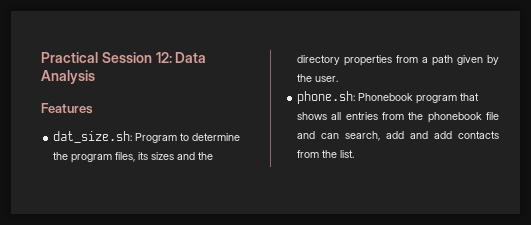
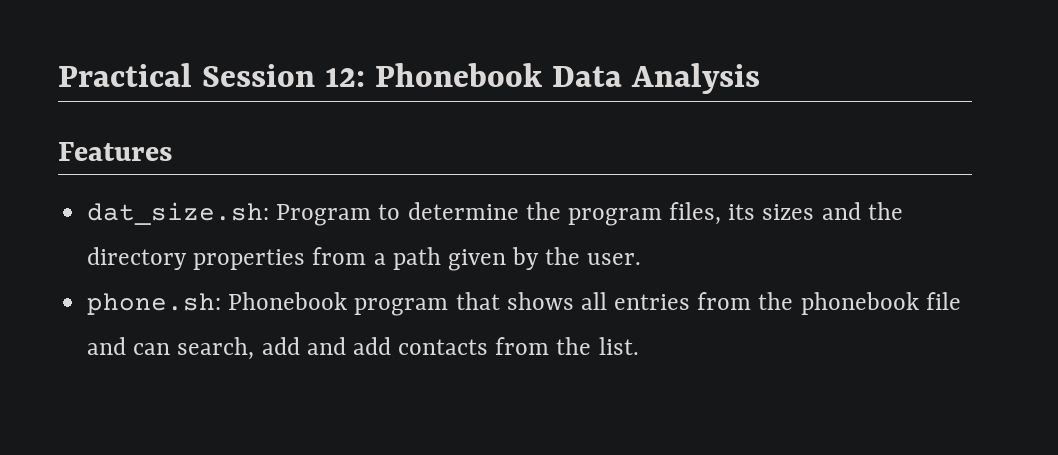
- Practical Session 12: Data Analysis
+ Practical Session 12: Phonebook Data Analysis

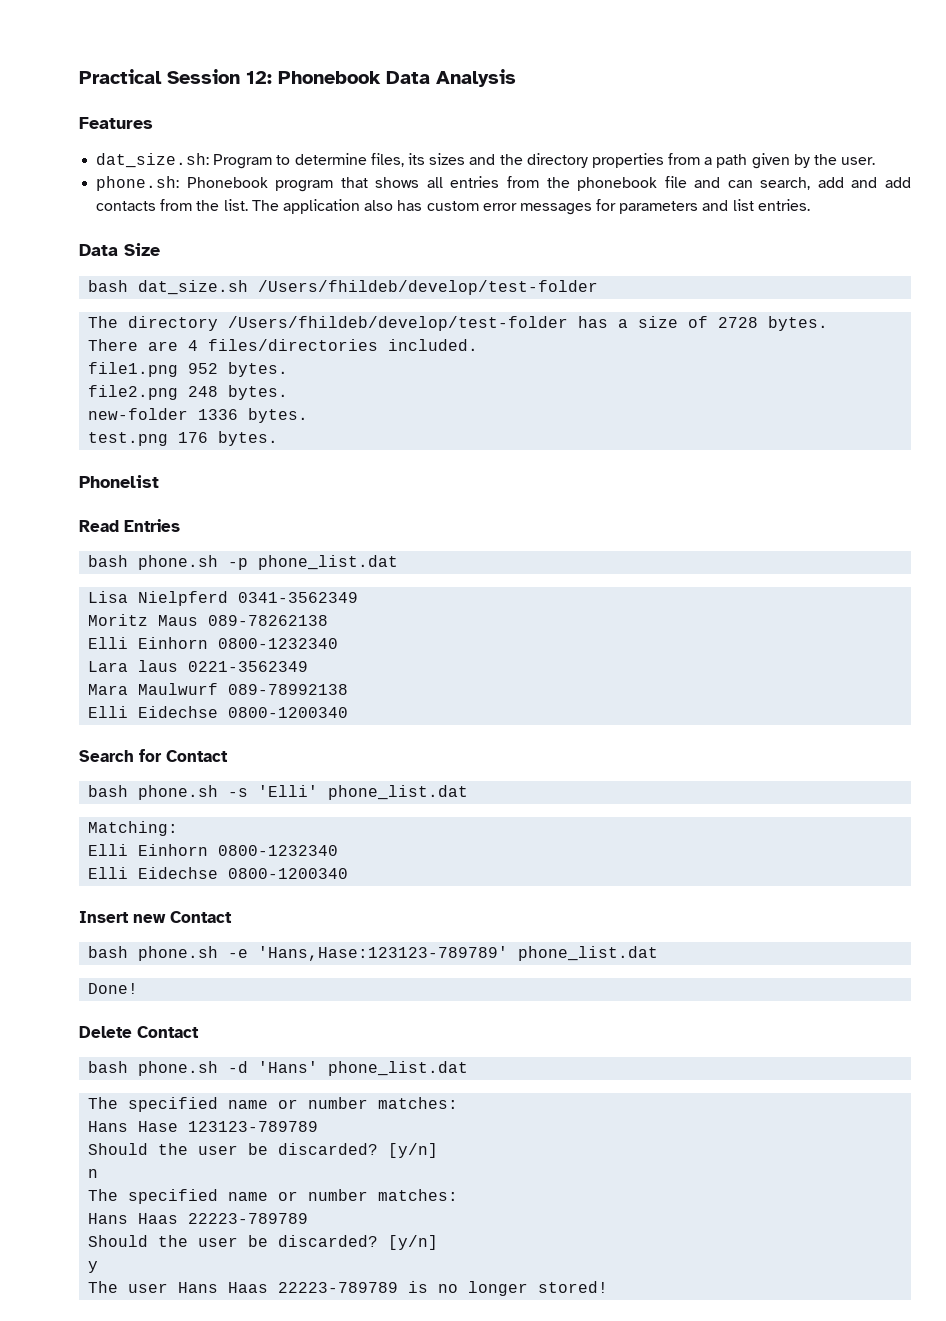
- dat_size.sh: Program to determine the program files, its sizes and the directory properties from a path given by the user.
+ dat_size.sh: Program to determine files, its sizes and the directory properties from a path given by the user.
+ The application also has custom error messages for parameters and list entries.
+ Data Size
+ bash dat_size.sh /Users/fhildeb/develop/test-folder
+ The directory /Users/fhildeb/develop/test-folder has a size of 2728 bytes.
+ There are 4 files/directories included.
+ file1.png 952 bytes.
+ file2.png 248 bytes.
+ new-folder 1336 bytes.
+ test.png 176 bytes.
+ Phonelist
+ Read Entries
+ bash phone.sh -p phone_list.dat
+ Lisa Nielpferd 0341-3562349
+ Moritz Maus 089-78262138
+ Elli Einhorn 0800-1232340
+ Lara laus 0221-3562349
+ Mara Maulwurf 089-78992138
+ Elli Eidechse 0800-1200340
+ Search for Contact
+ bash phone.sh -s 'Elli' phone_list.dat
+ Matching:
+ Elli Einhorn 0800-1232340
+ Elli Eidechse 0800-1200340
+ Insert new Contact
+ bash phone.sh -e 'Hans,Hase:123123-789789' phone_list.dat
+ Done!
+ Delete Contact
+ bash phone.sh -d 'Hans' phone_list.dat
+ The specified name or number matches:
+ Hans Hase 123123-789789
+ Should the user be discarded? [y/n]
+ n
+ The specified name or number matches:
+ Hans Haas 22223-789789
+ Should the user be discarded? [y/n]
+ y
+ The user Hans Haas 22223-789789 is no longer stored!

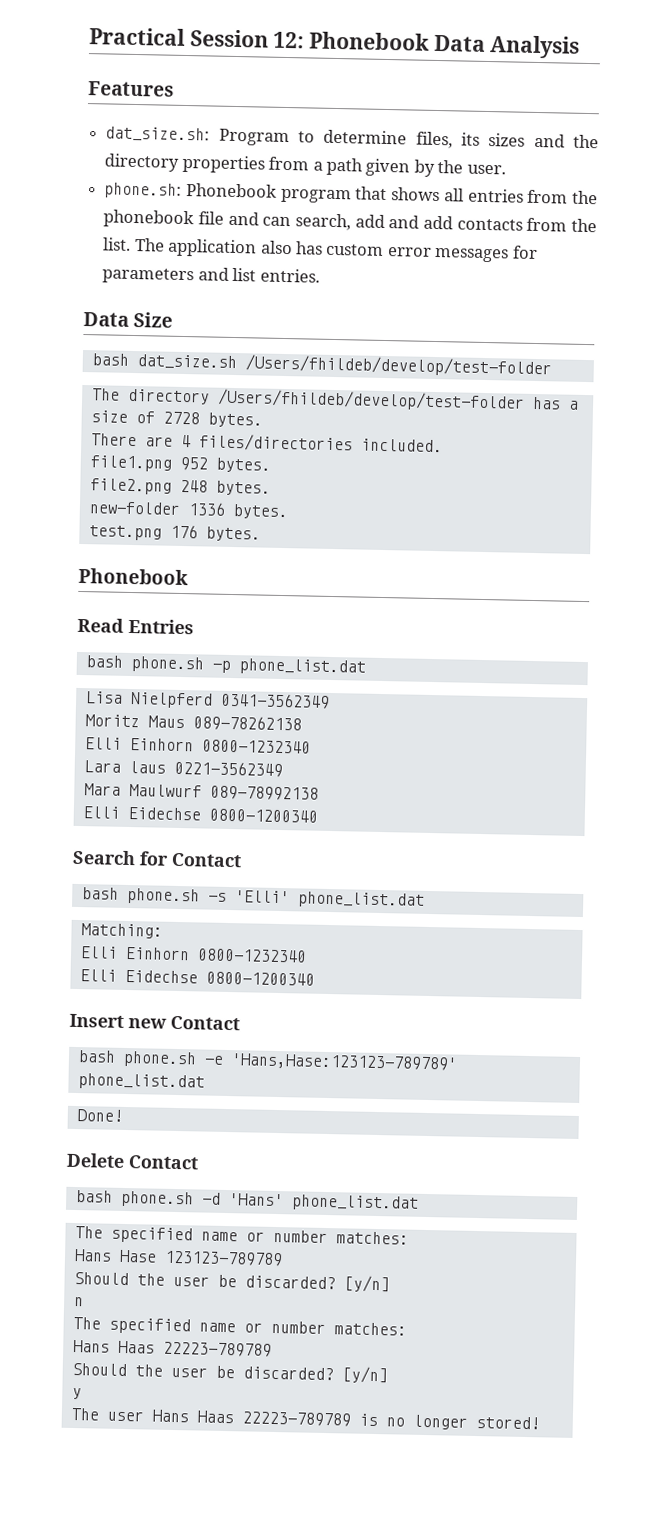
  test.png 176 bytes.
- Phonelist
+ Phonebook

